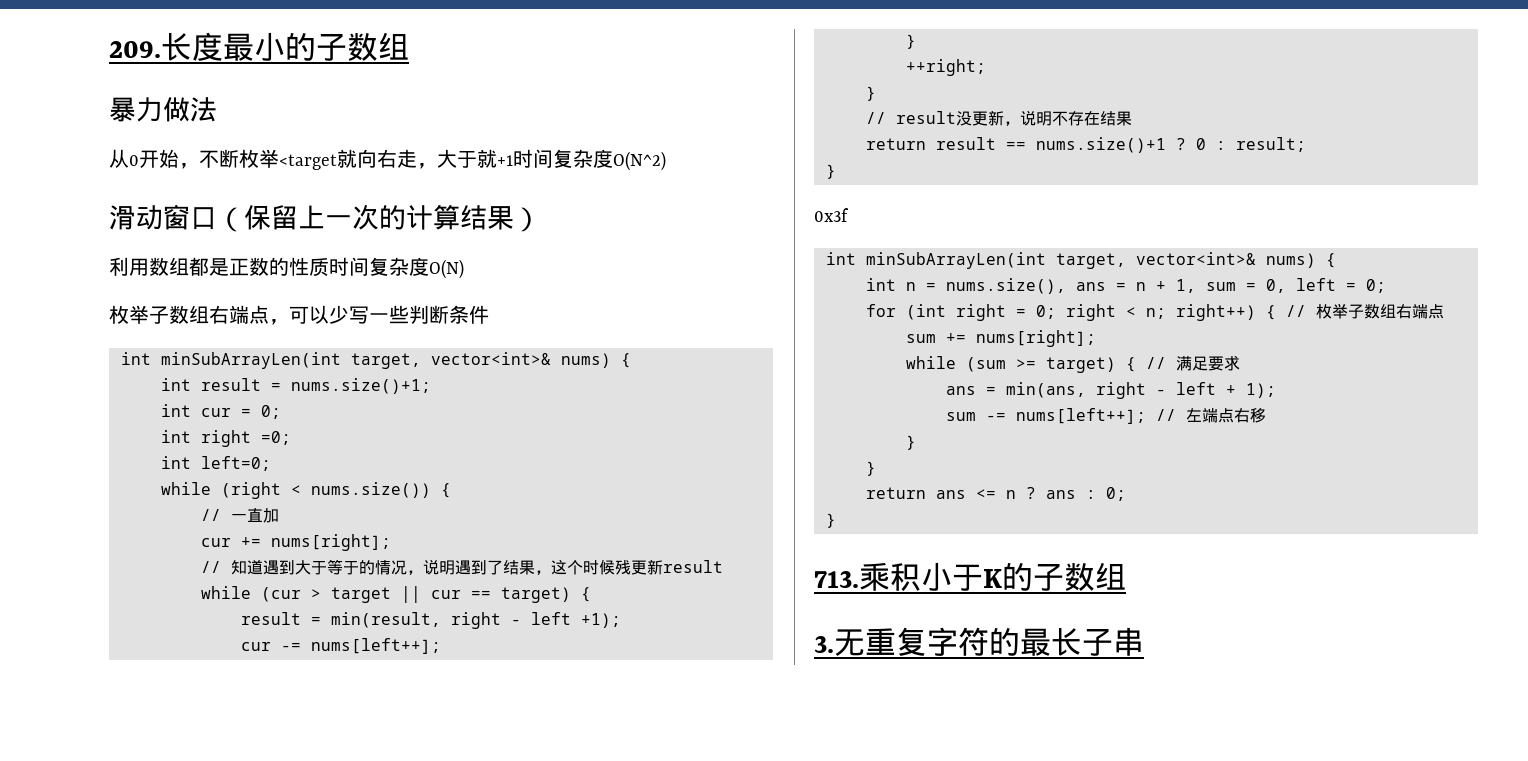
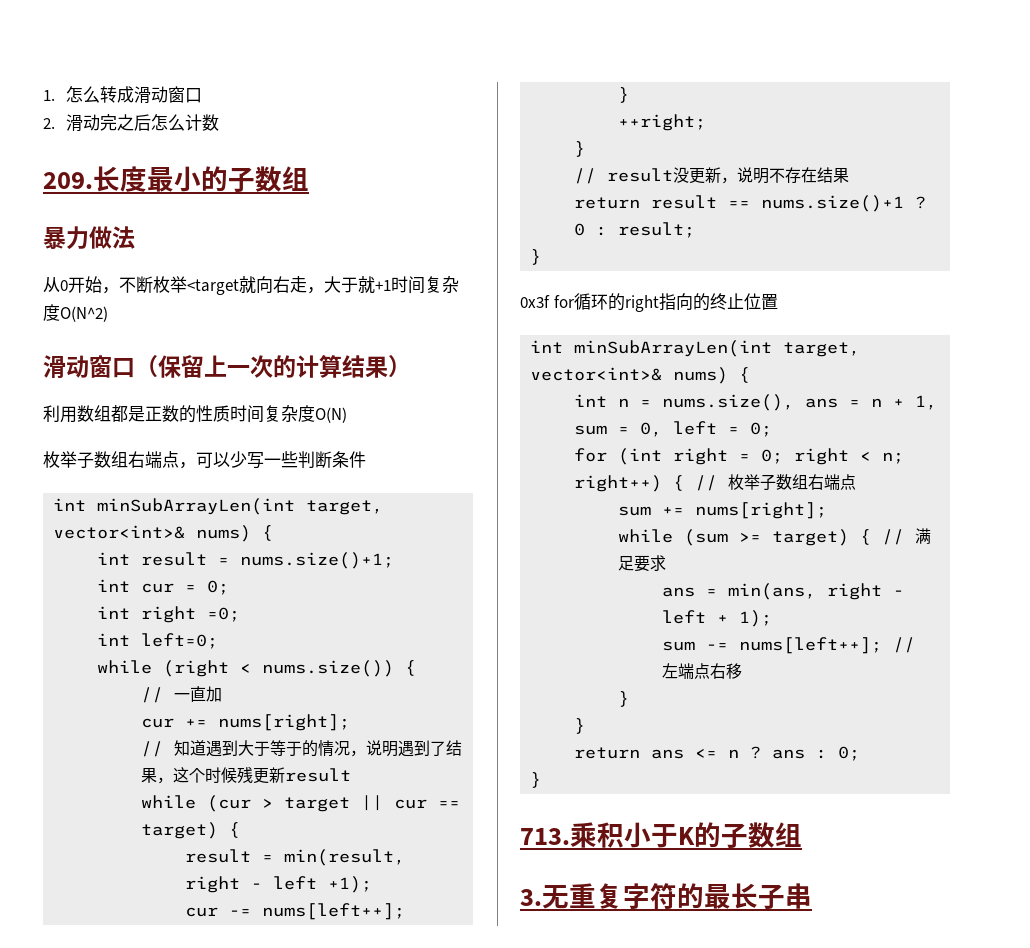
+ 1.怎么转成滑动窗口
+ 2.滑动完之后怎么计数
- 0x3f
+ 0x3f for循环的right指向的终止位置

